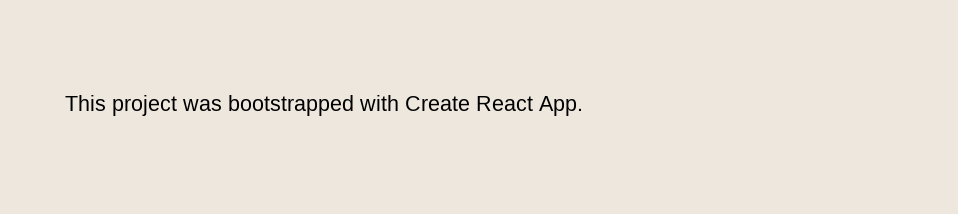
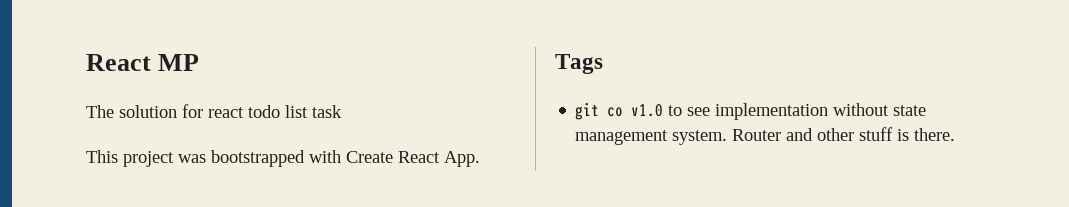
+ React MP
+ The solution for react todo list task
+ Tags
+ git co v1.0 to see implementation without state management system. Router and other stuff is there.

